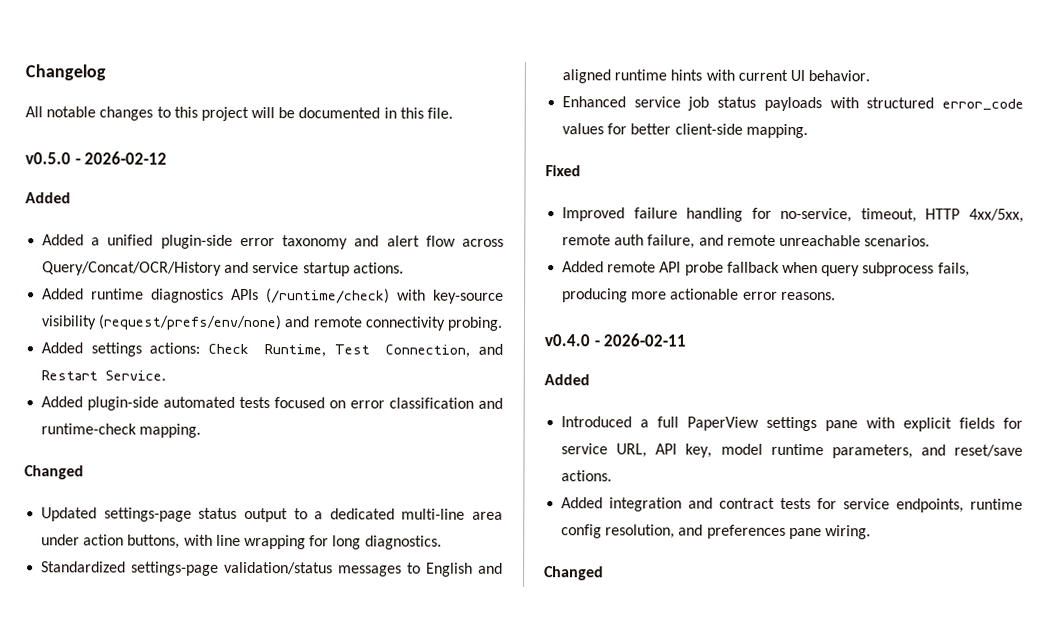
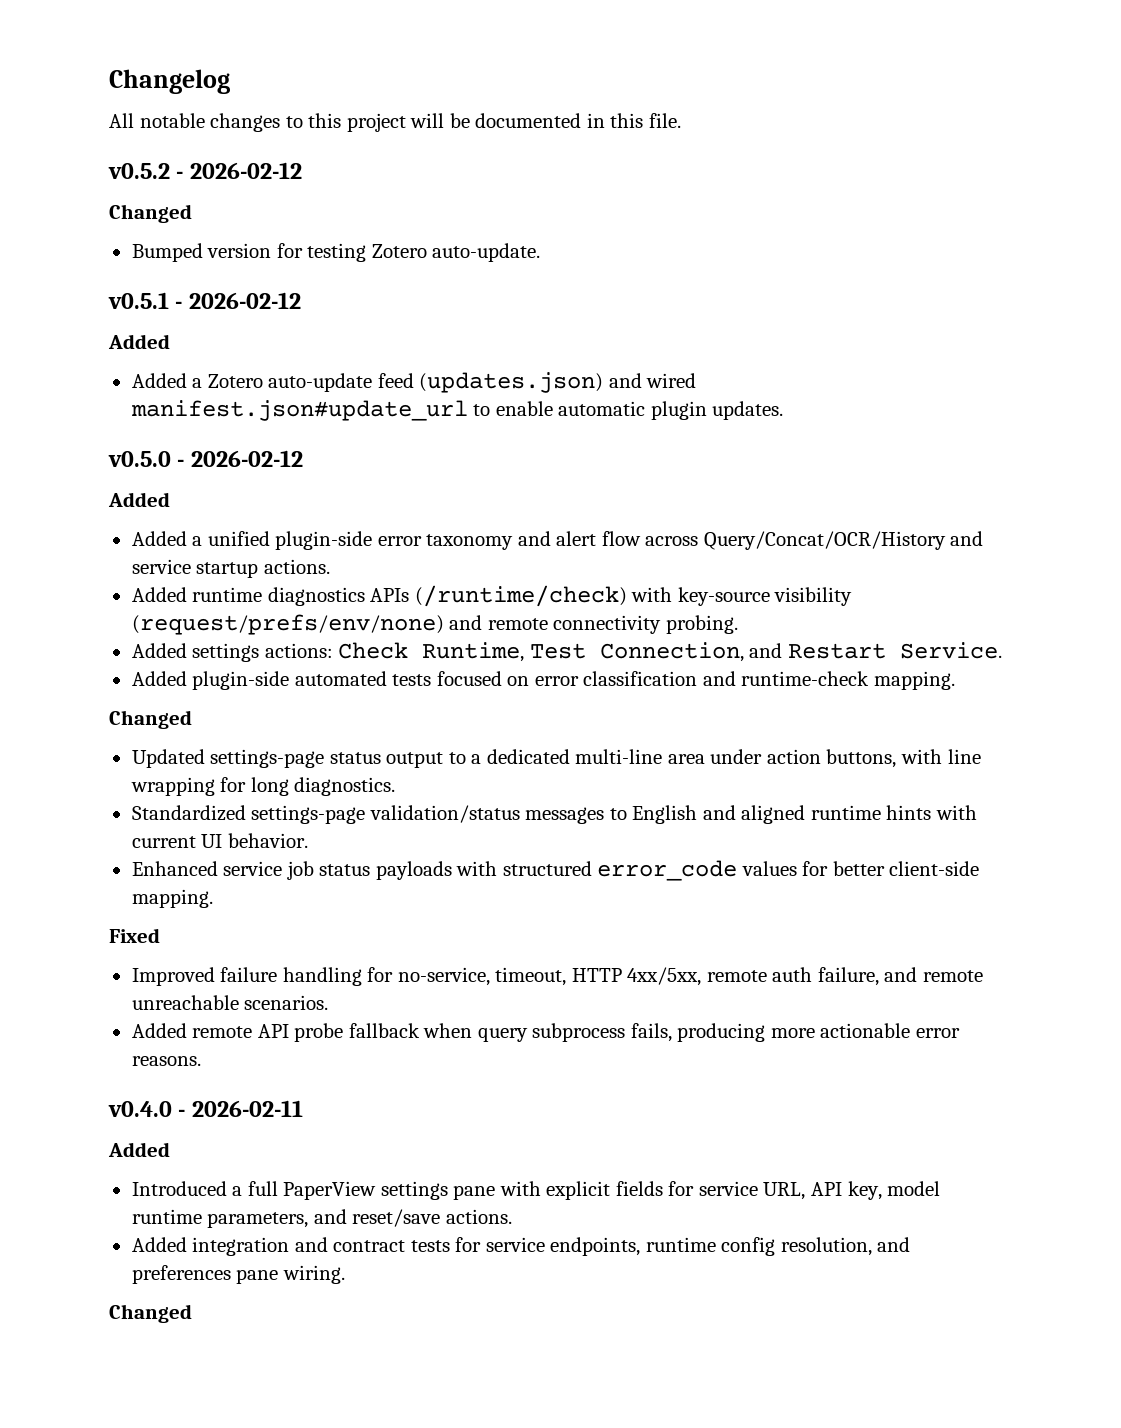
+ v0.5.2 - 2026-02-12
+ Changed
+ Bumped version for testing Zotero auto-update.
+ v0.5.1 - 2026-02-12
+ Added
+ Added a Zotero auto-update feed (updates.json) and wired manifest.json#update_url to enable automatic plugin updates.

